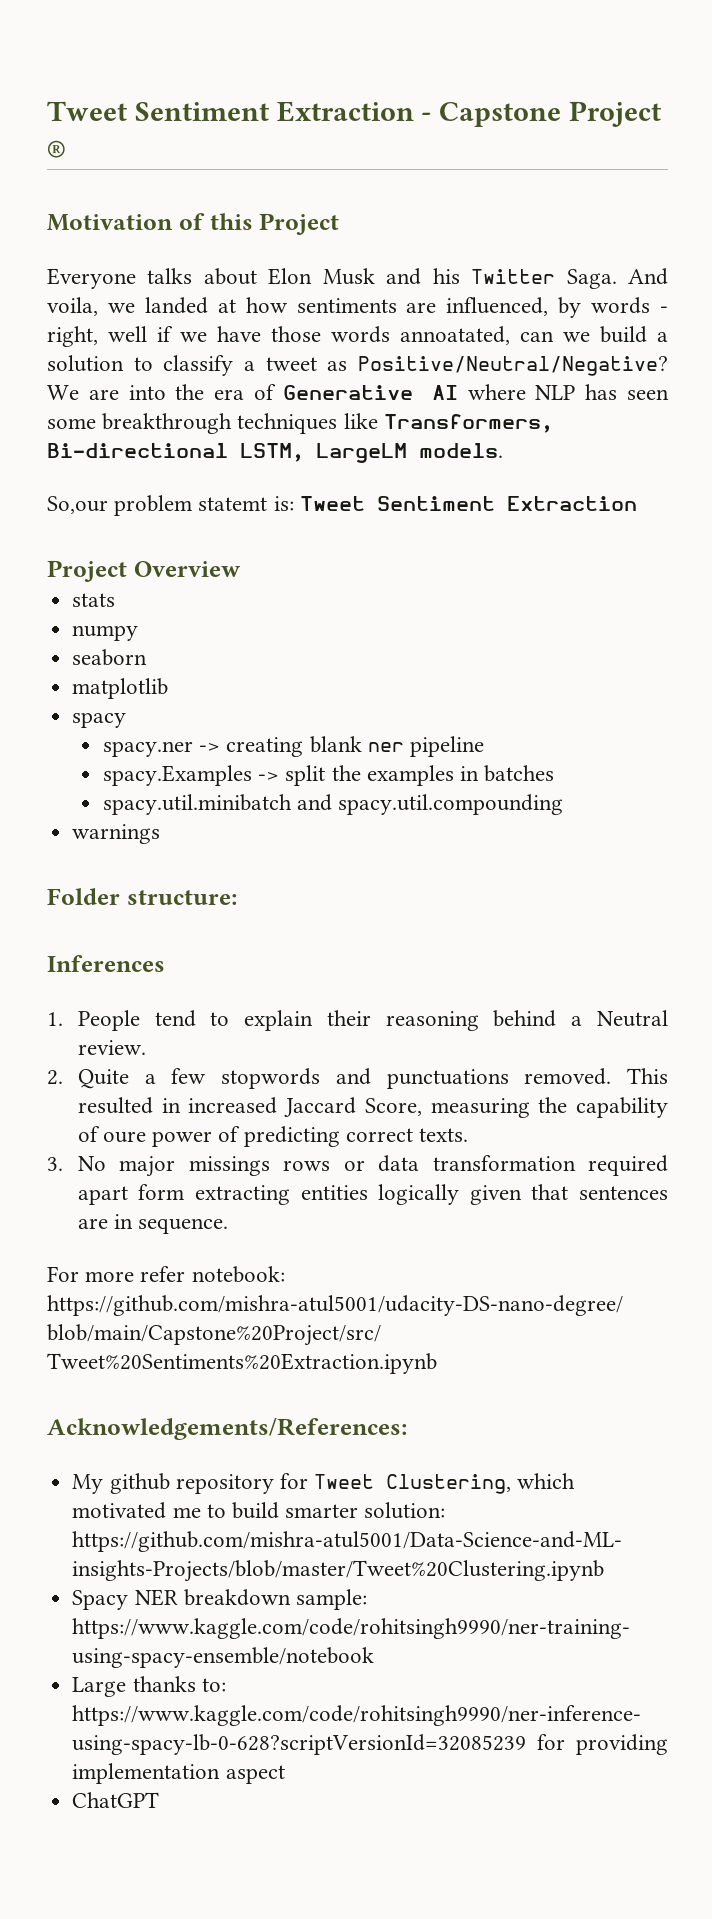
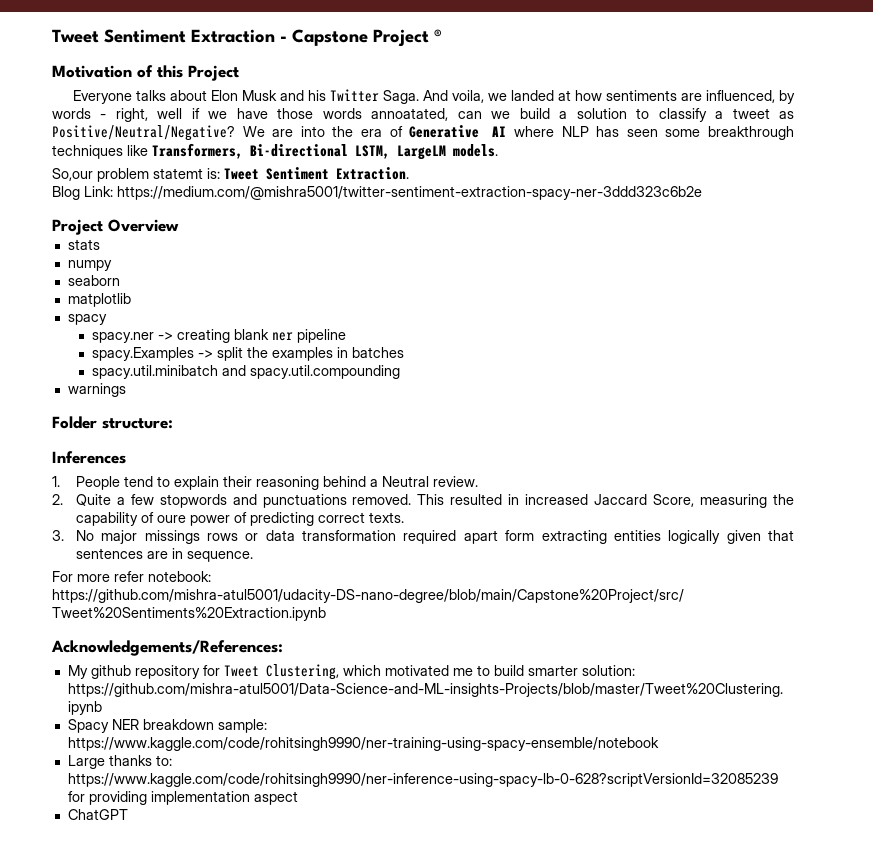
- So,our problem statemt is: Tweet Sentiment Extraction
+ So,our problem statemt is: Tweet Sentiment Extraction.
+ Blog Link: https://medium.com/@mishra5001/twitter-sentiment-extraction-spacy-ner-3ddd323c6b2e

